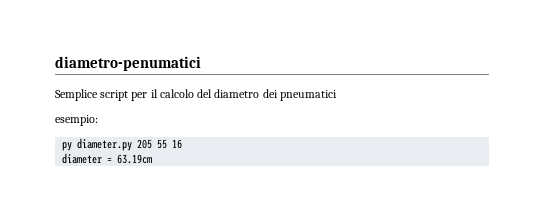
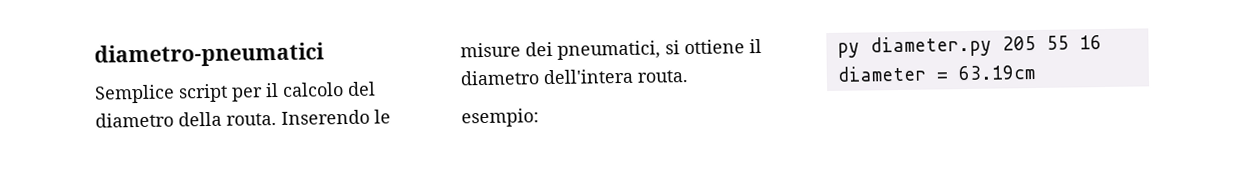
- diametro-penumatici
+ diametro-pneumatici
- Semplice script per il calcolo del diametro dei pneumatici
+ Semplice script per il calcolo del diametro della routa. Inserendo le misure dei pneumatici, si ottiene il diametro dell'intera routa.

